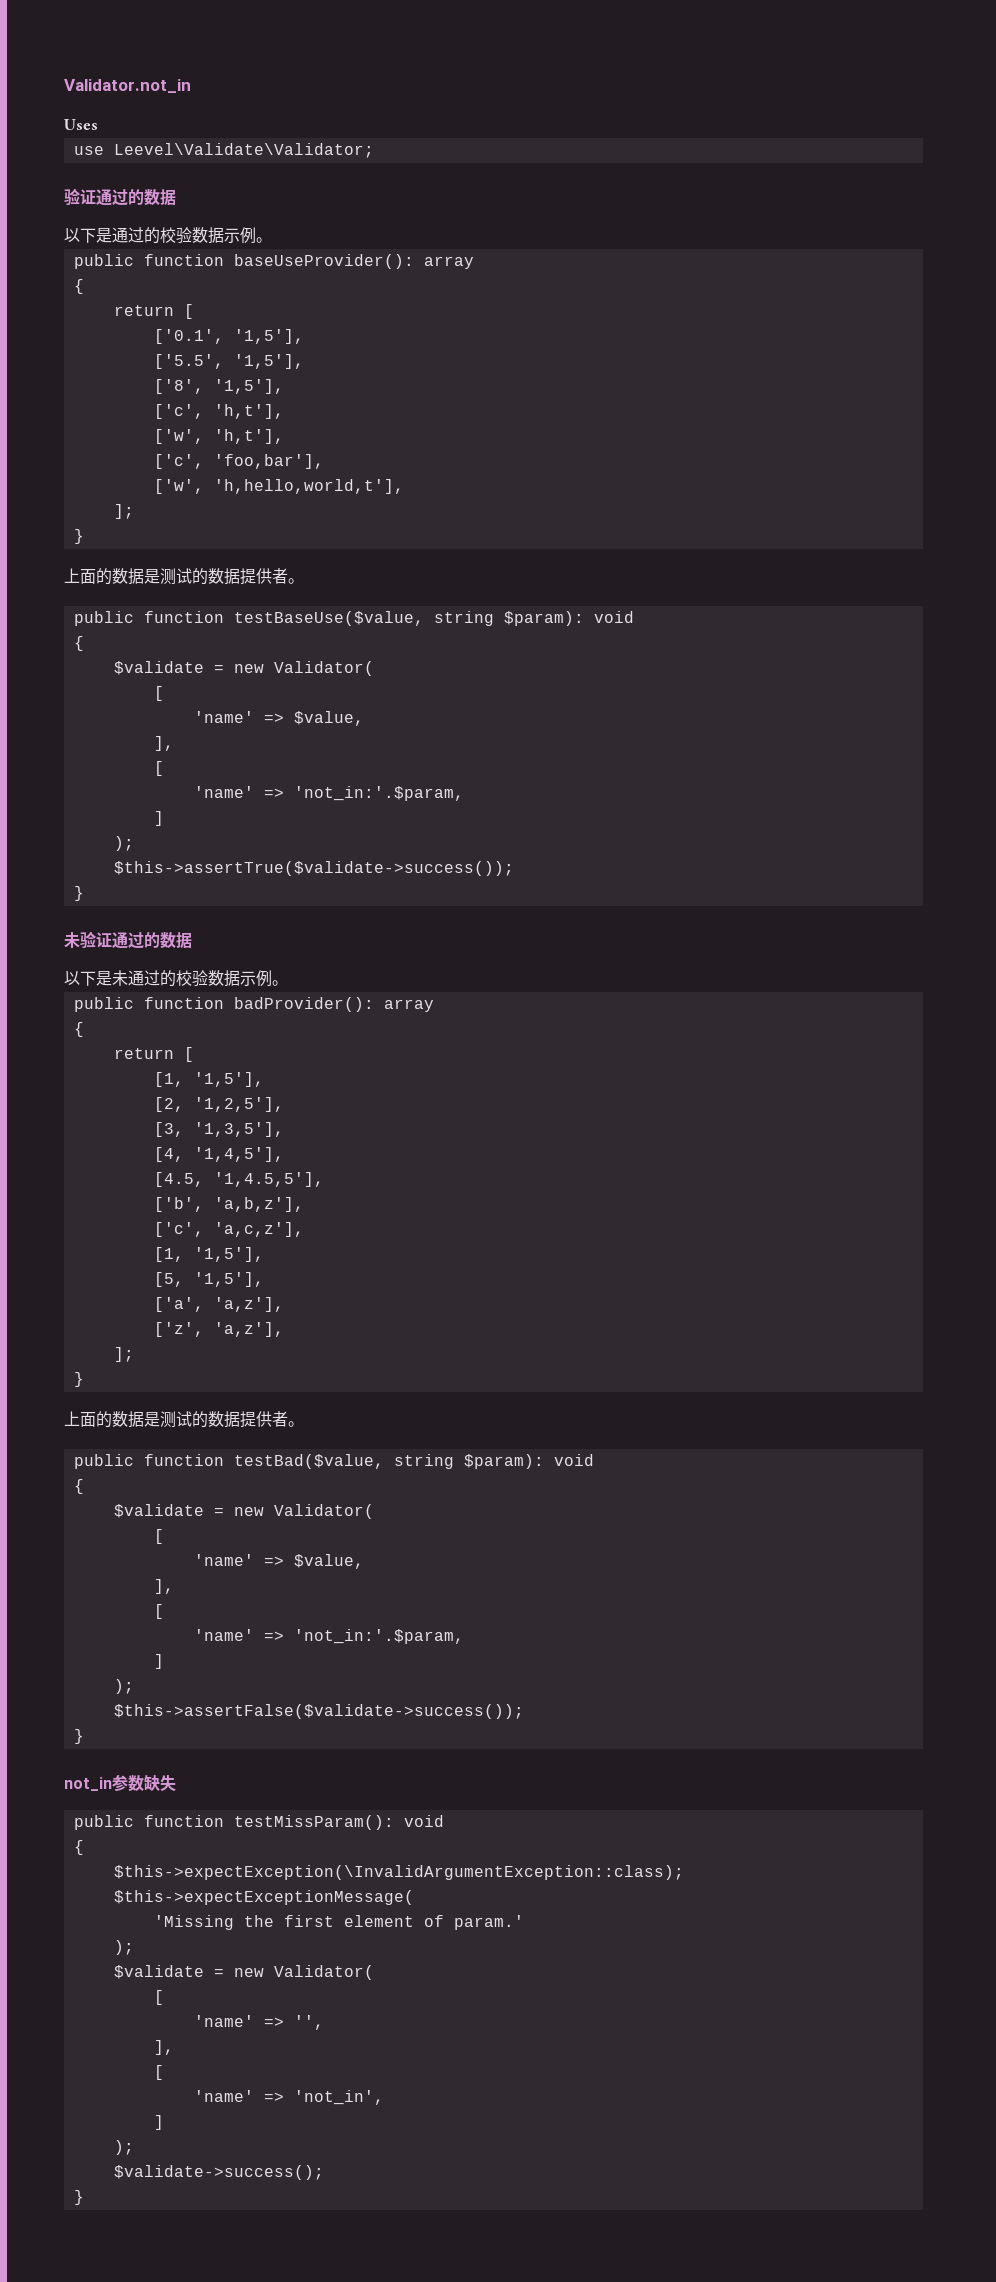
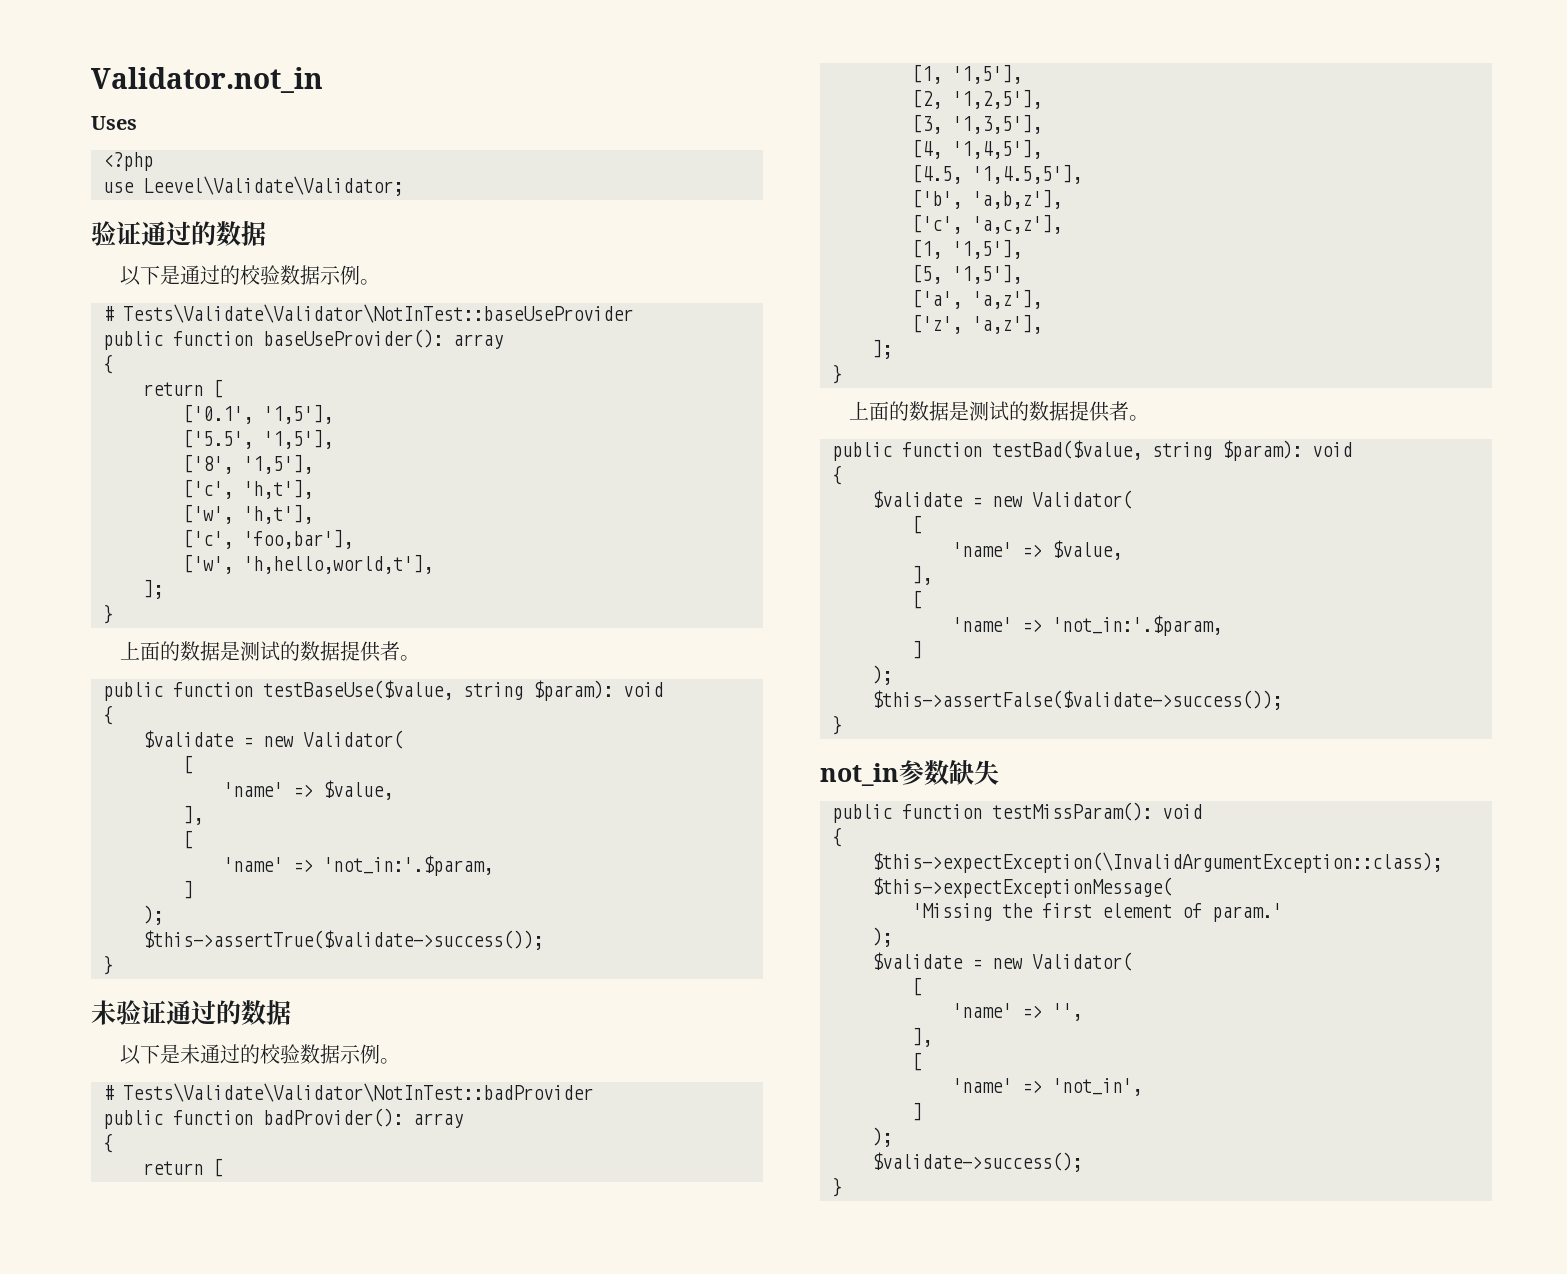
+ <?php
+ # Tests\Validate\Validator\NotInTest::baseUseProvider
+ # Tests\Validate\Validator\NotInTest::badProvider

